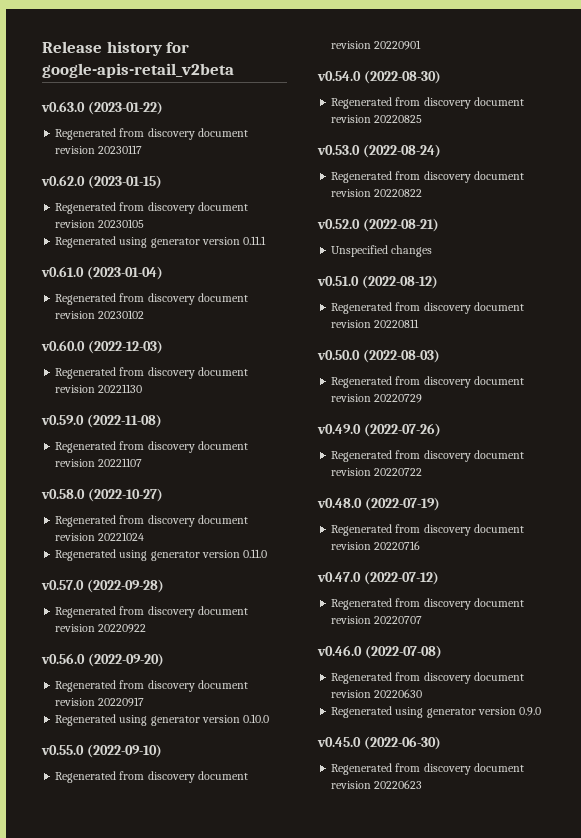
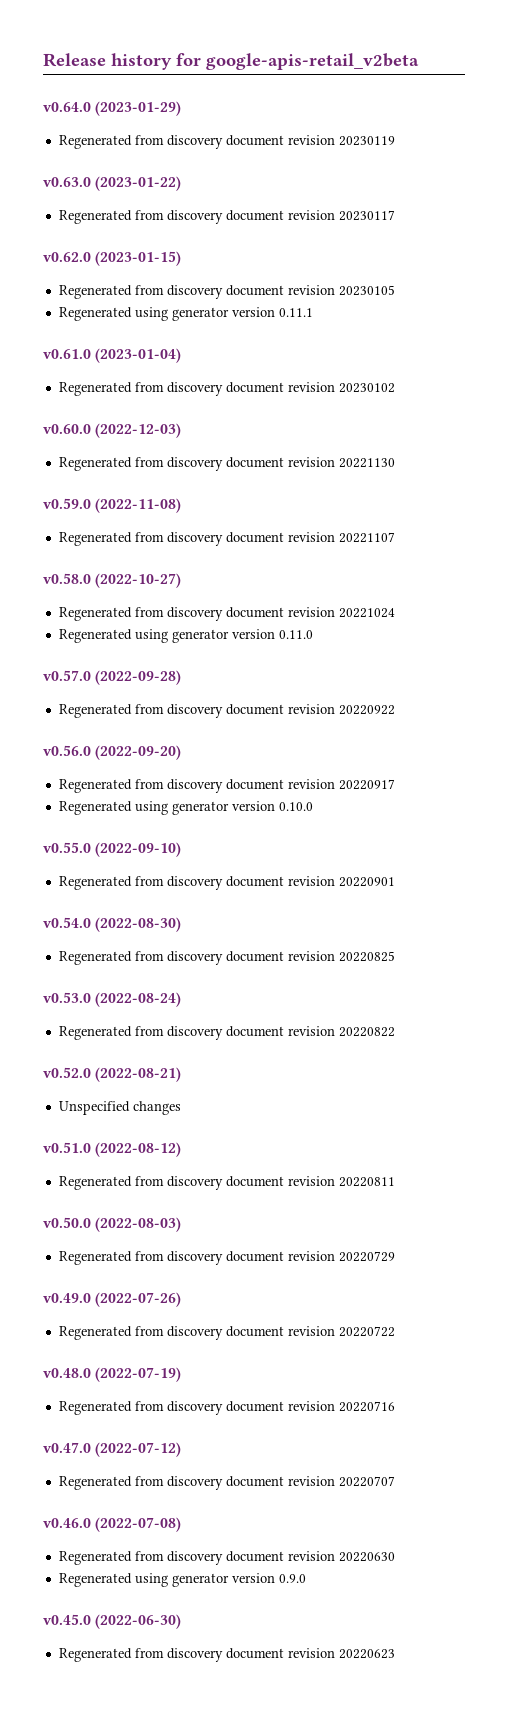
+ v0.64.0 (2023-01-29)
+ Regenerated from discovery document revision 20230119

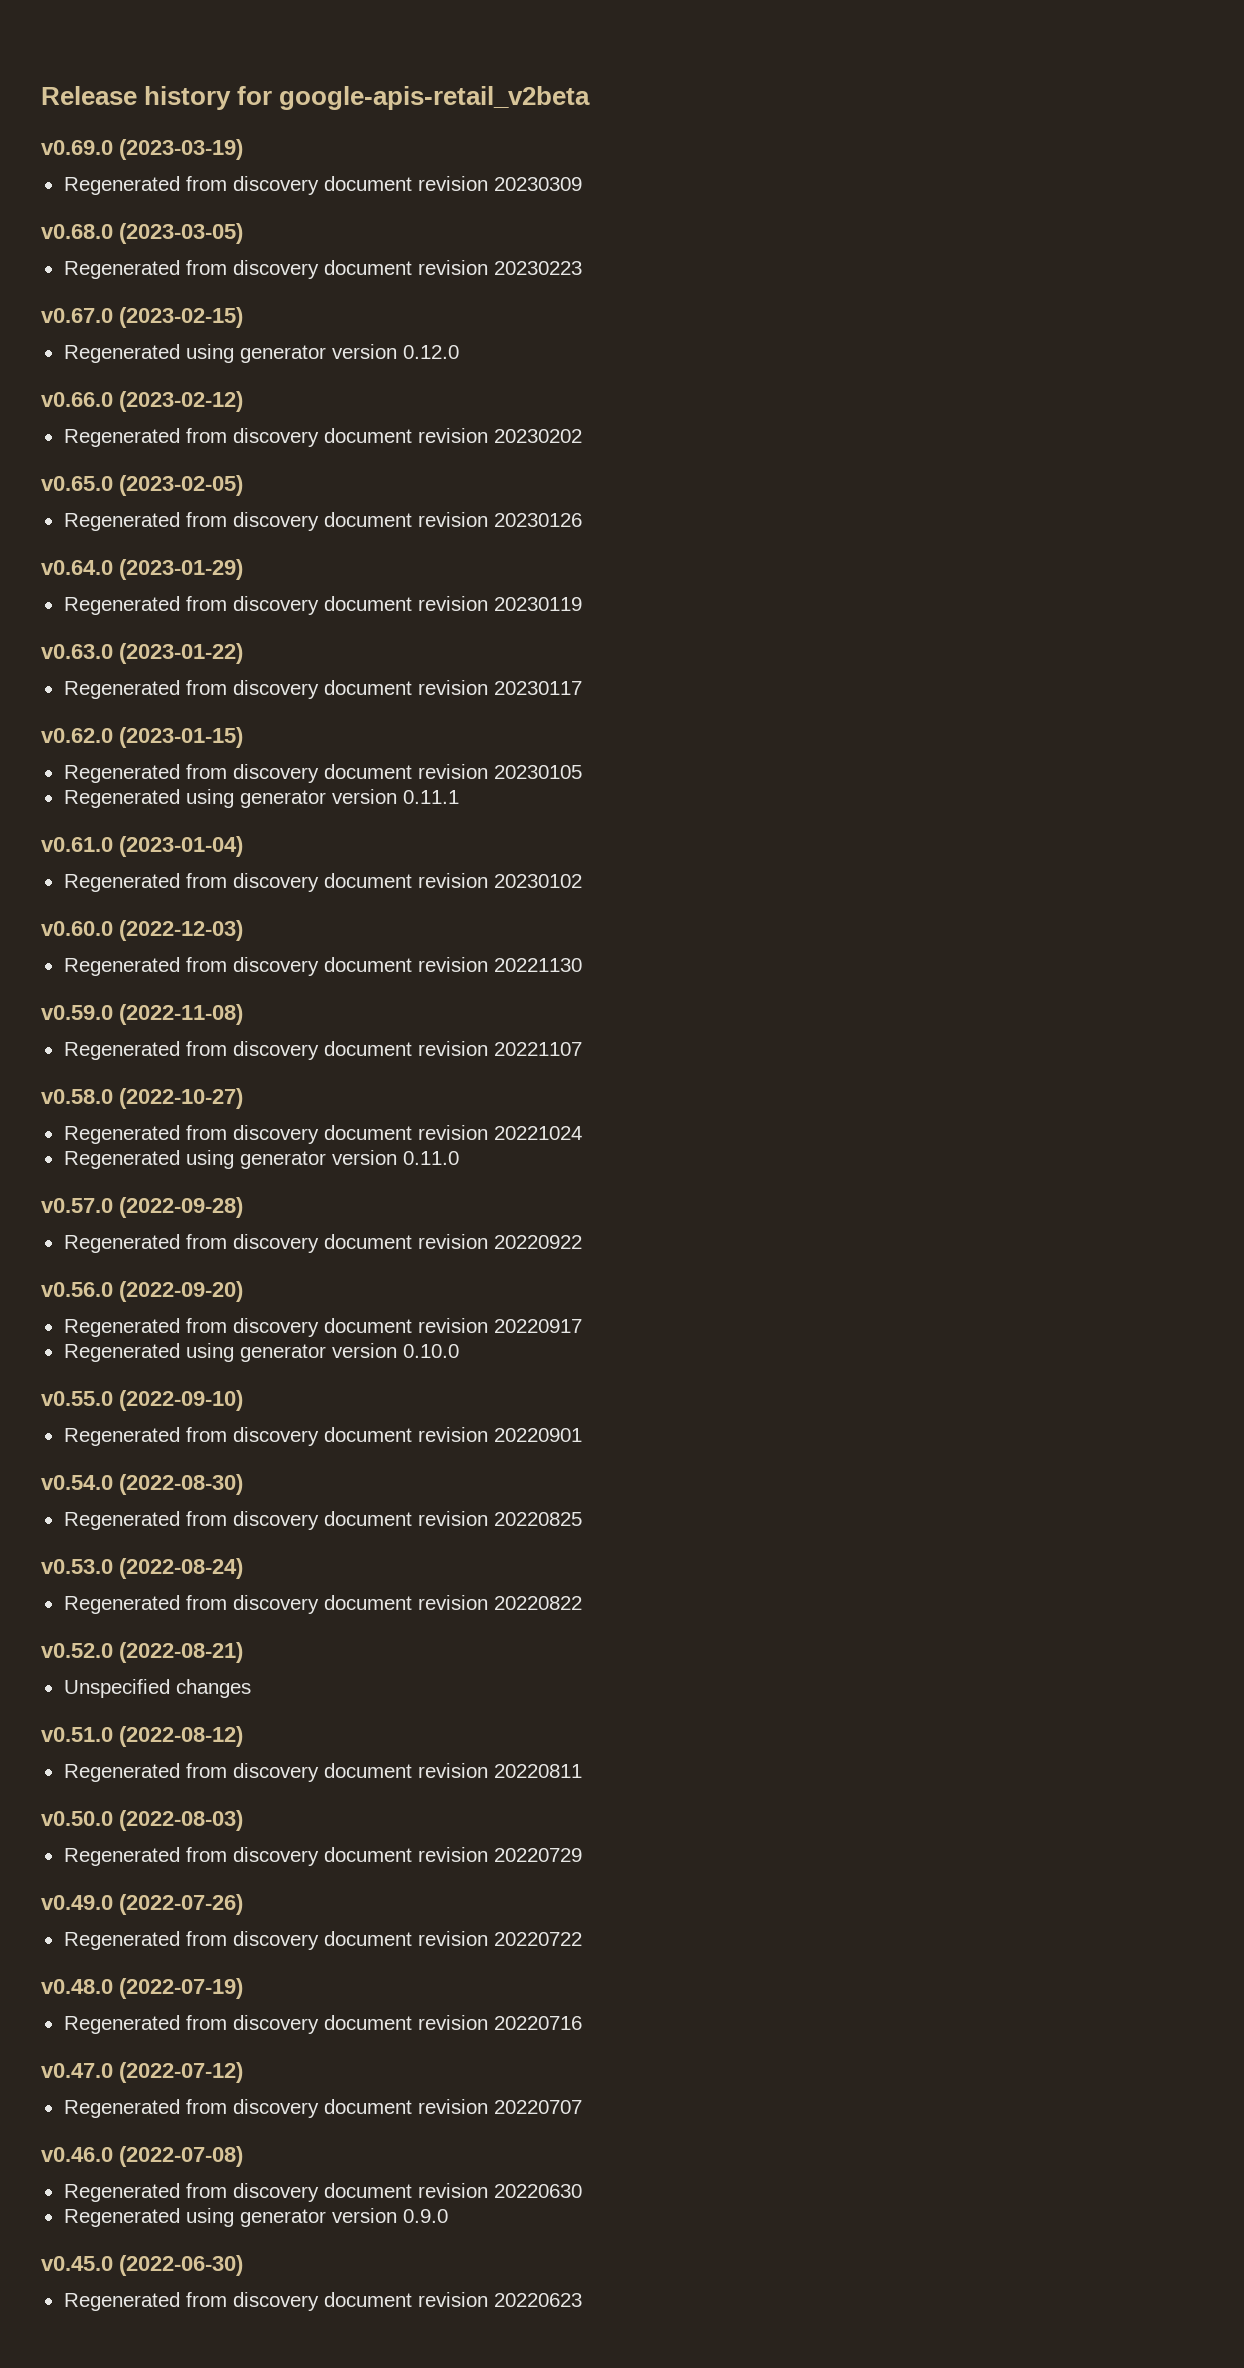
+ v0.69.0 (2023-03-19)
+ Regenerated from discovery document revision 20230309
+ v0.68.0 (2023-03-05)
+ Regenerated from discovery document revision 20230223
+ v0.67.0 (2023-02-15)
+ Regenerated using generator version 0.12.0
+ v0.66.0 (2023-02-12)
+ Regenerated from discovery document revision 20230202
+ v0.65.0 (2023-02-05)
+ Regenerated from discovery document revision 20230126

